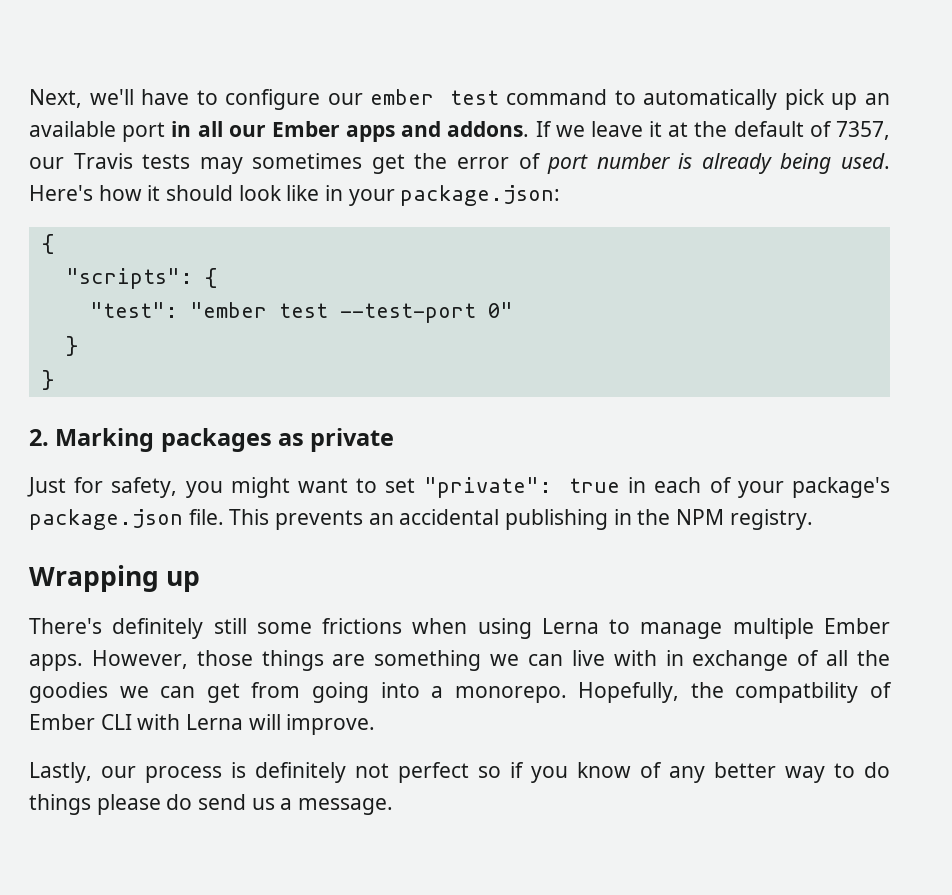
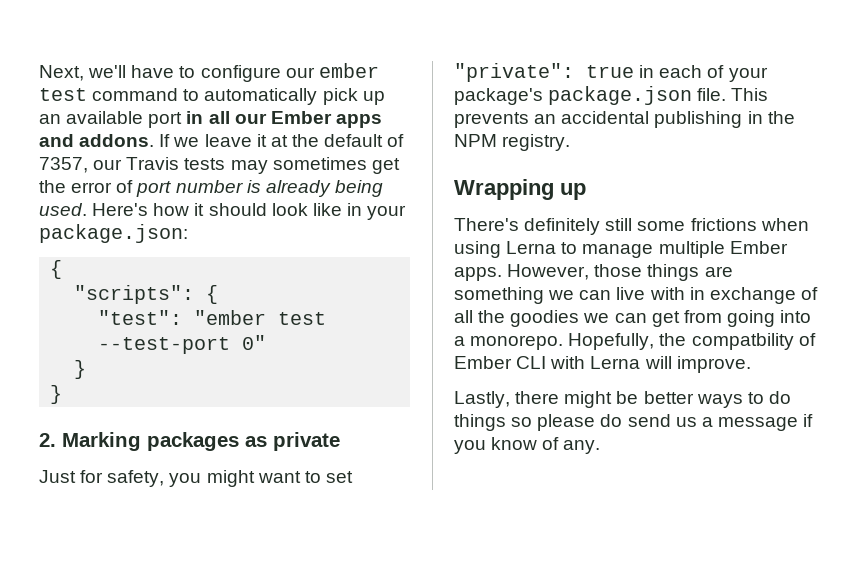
- Lastly, our process is definitely not perfect so if you know of any better way to do things please do send us a message.
+ Lastly, there might be better ways to do things so please do send us a message if you know of any.

